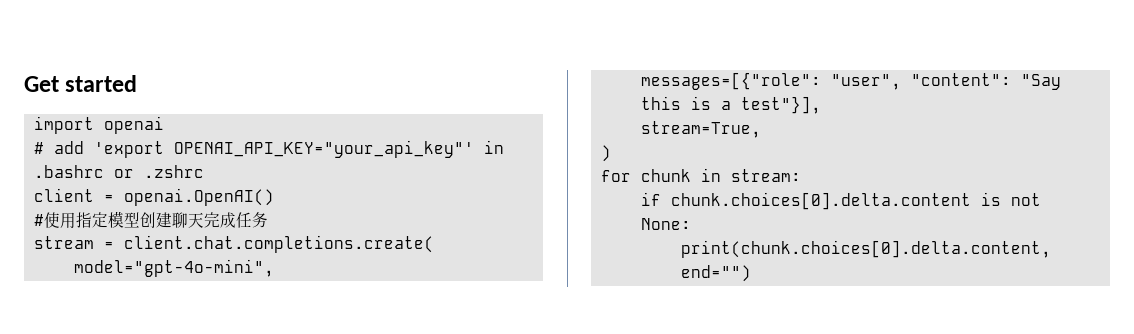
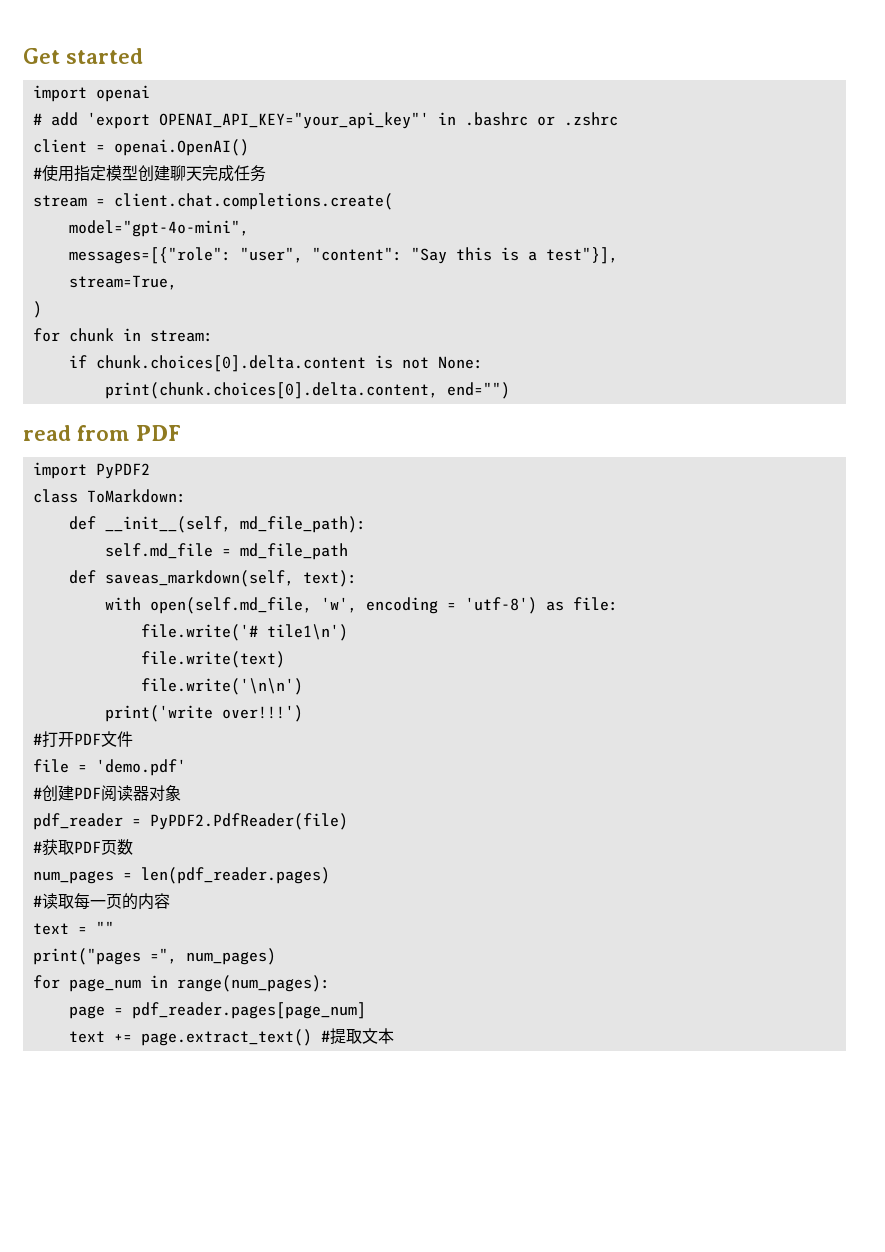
+ read from PDF
+ import PyPDF2
+ class ToMarkdown:
+ def __init__(self, md_file_path):
+ self.md_file = md_file_path
+ def saveas_markdown(self, text):
+ with open(self.md_file, 'w', encoding = 'utf-8') as file:
+ file.write('# tile1\n')
+ file.write(text)
+ file.write('\n\n')
+ print('write over!!!')
+ #打开PDF文件
+ file = 'demo.pdf'
+ #创建PDF阅读器对象
+ pdf_reader = PyPDF2.PdfReader(file)
+ #获取PDF页数
+ num_pages = len(pdf_reader.pages)
+ #读取每一页的内容
+ text = ""
+ print("pages =", num_pages)
+ for page_num in range(num_pages):
+ page = pdf_reader.pages[page_num]
+ text += page.extract_text() #提取文本

